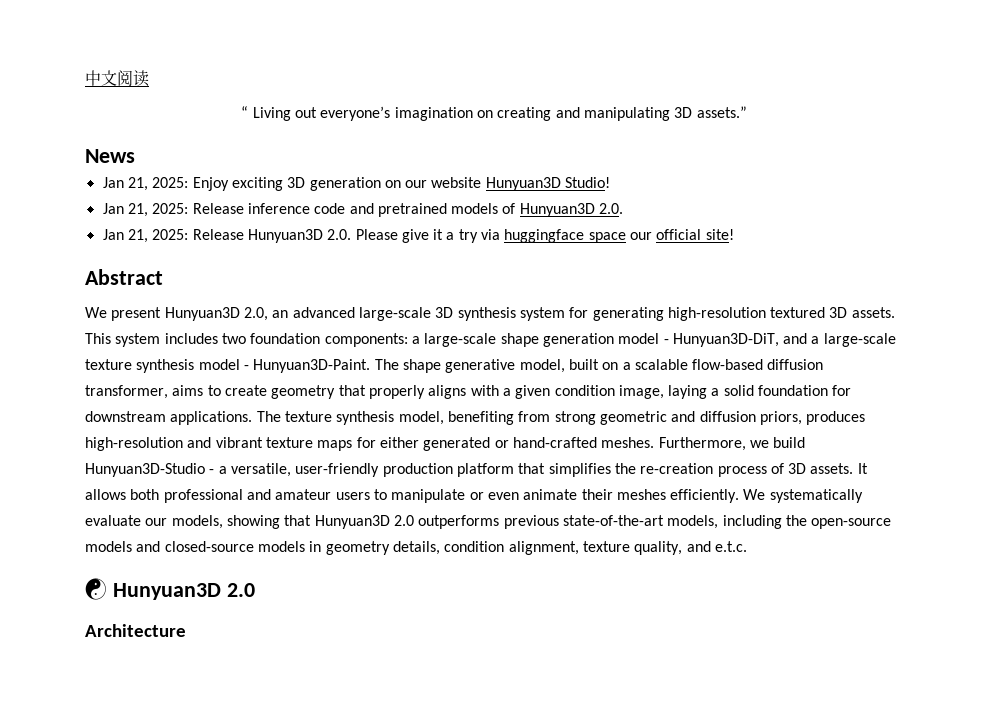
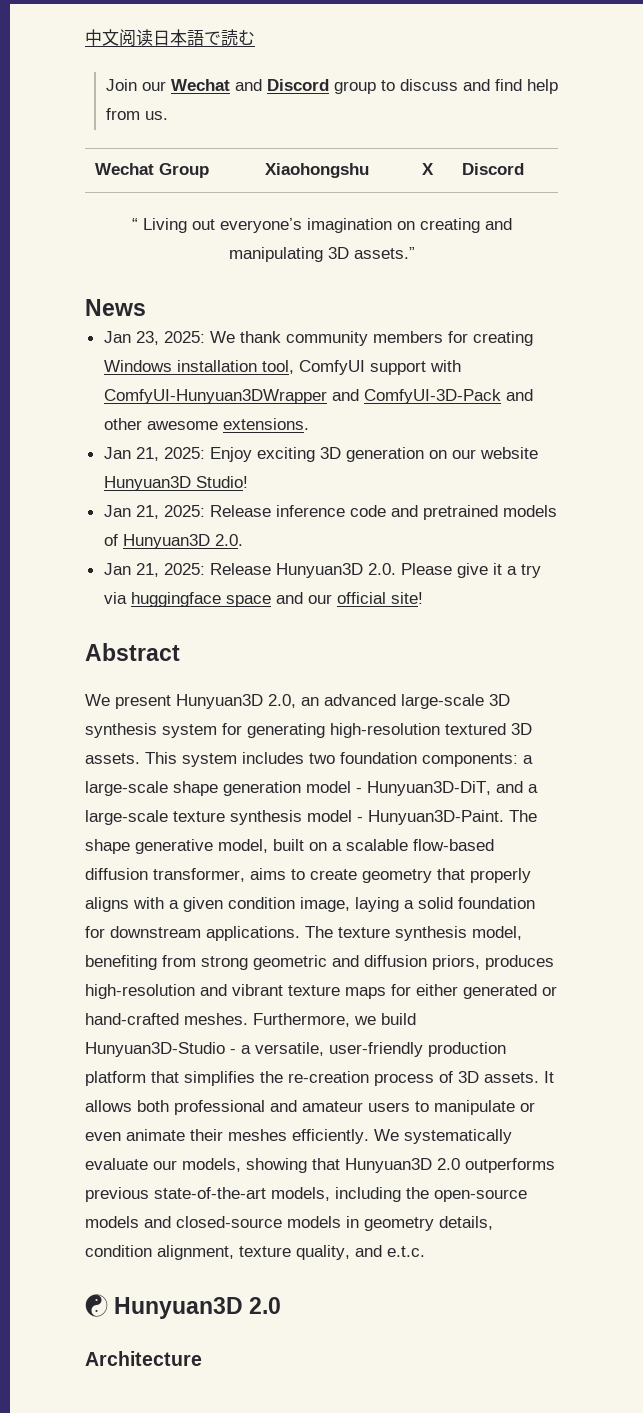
- 中文阅读
+ 中文阅读日本語で読む
+ Join our Wechat and Discord group to discuss and find help from us.
+ Wechat Group | Xiaohongshu | X | Discord
+ Jan 23, 2025: We thank community members for creating Windows installation tool, ComfyUI support with ComfyUI-Hunyuan3DWrapper and ComfyUI-3D-Pack and other awesome extensions.
- Jan 21, 2025: Release Hunyuan3D 2.0. Please give it a try via huggingface space our official site!
+ Jan 21, 2025: Release Hunyuan3D 2.0. Please give it a try via huggingface space and our official site!

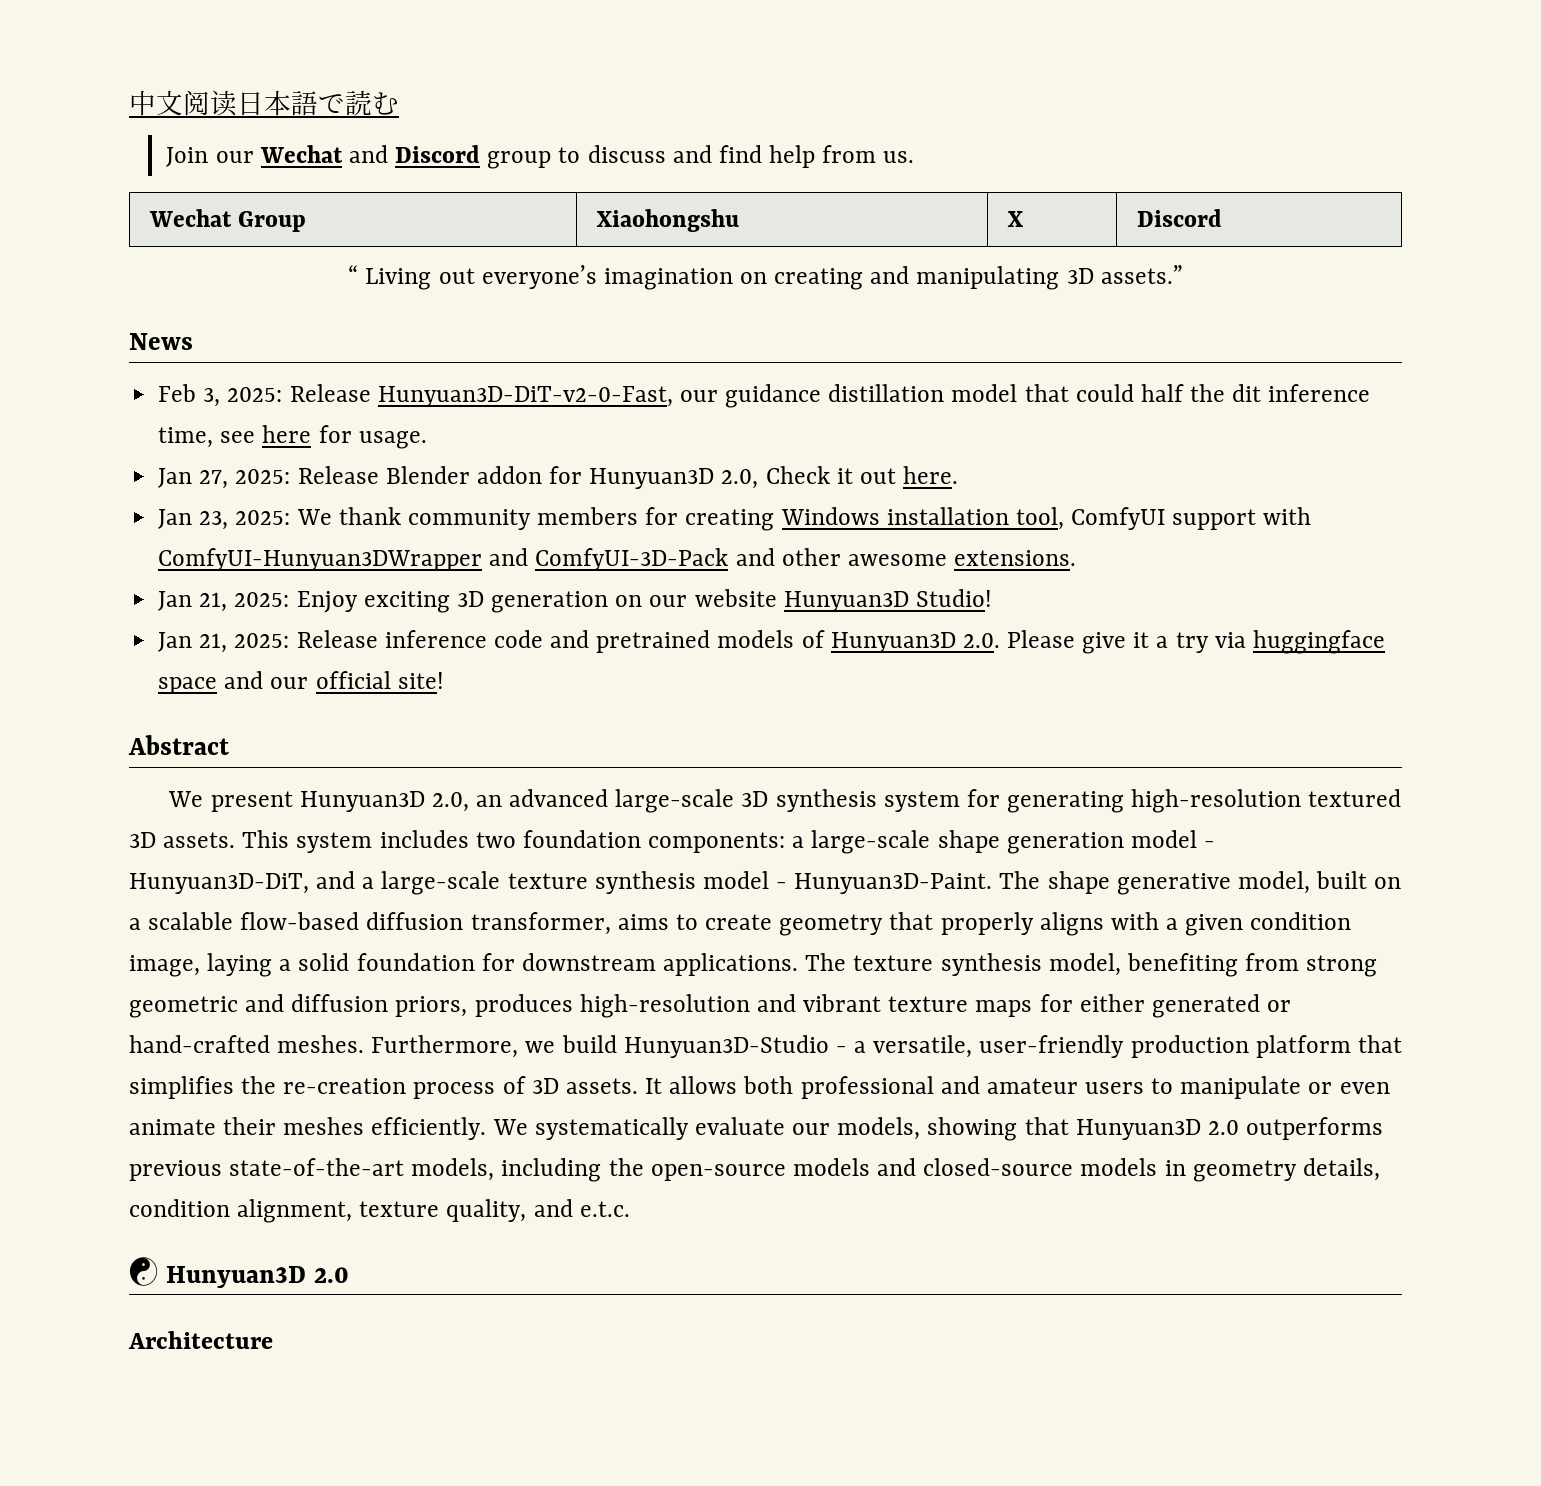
+ Feb 3, 2025: Release Hunyuan3D-DiT-v2-0-Fast, our guidance distillation model that could half the dit inference time, see here for usage.
+ Jan 27, 2025: Release Blender addon for Hunyuan3D 2.0, Check it out here.
- Jan 21, 2025: Release inference code and pretrained models of Hunyuan3D 2.0.
- Jan 21, 2025: Release Hunyuan3D 2.0. Please give it a try via huggingface space and our official site!
+ Jan 21, 2025: Release inference code and pretrained models of Hunyuan3D 2.0. Please give it a try via huggingface space and our official site!

